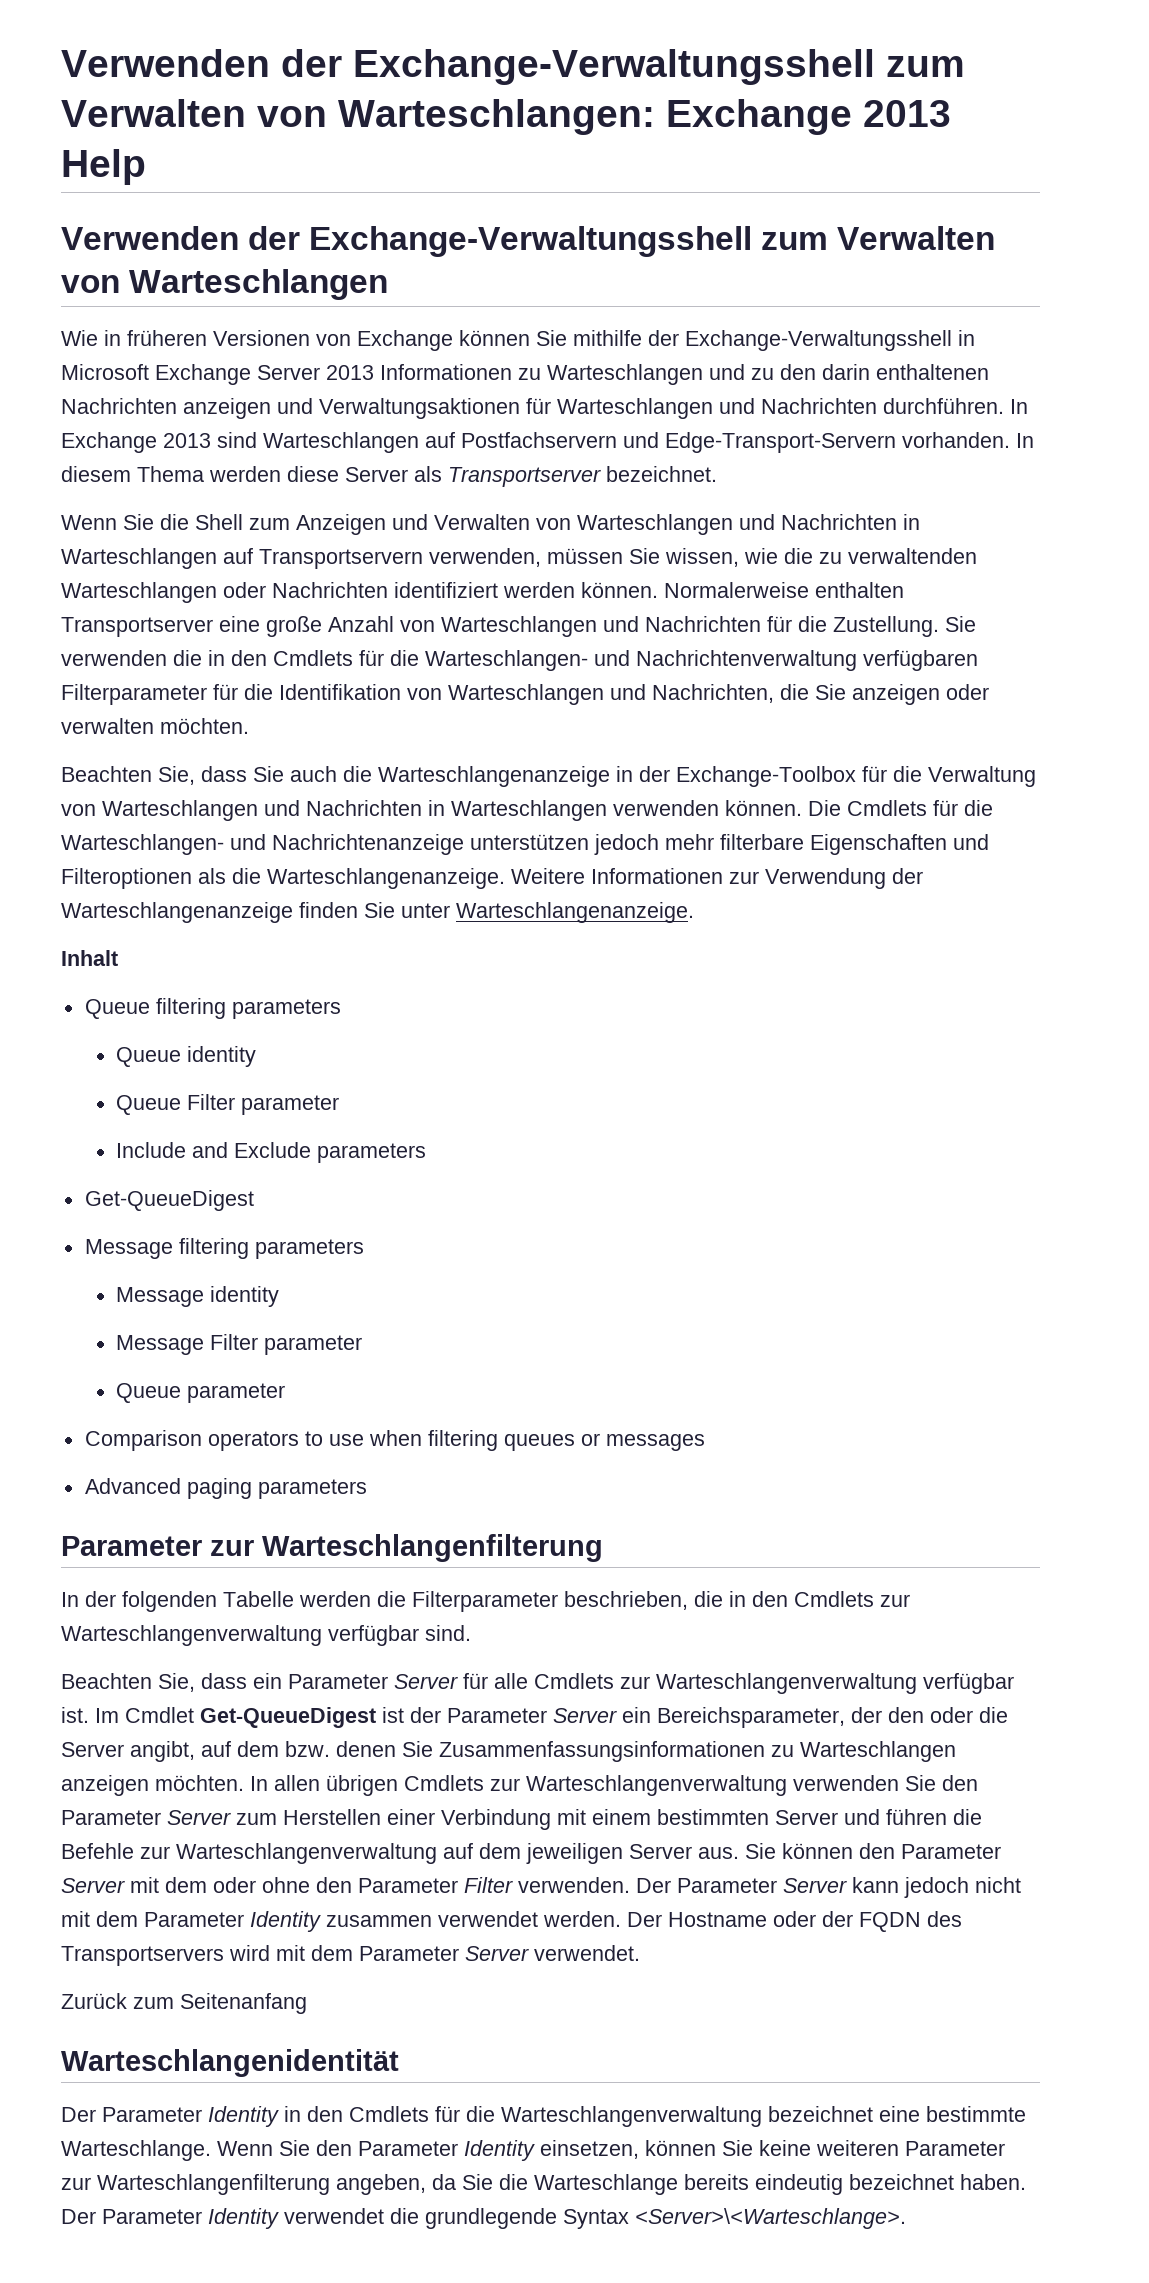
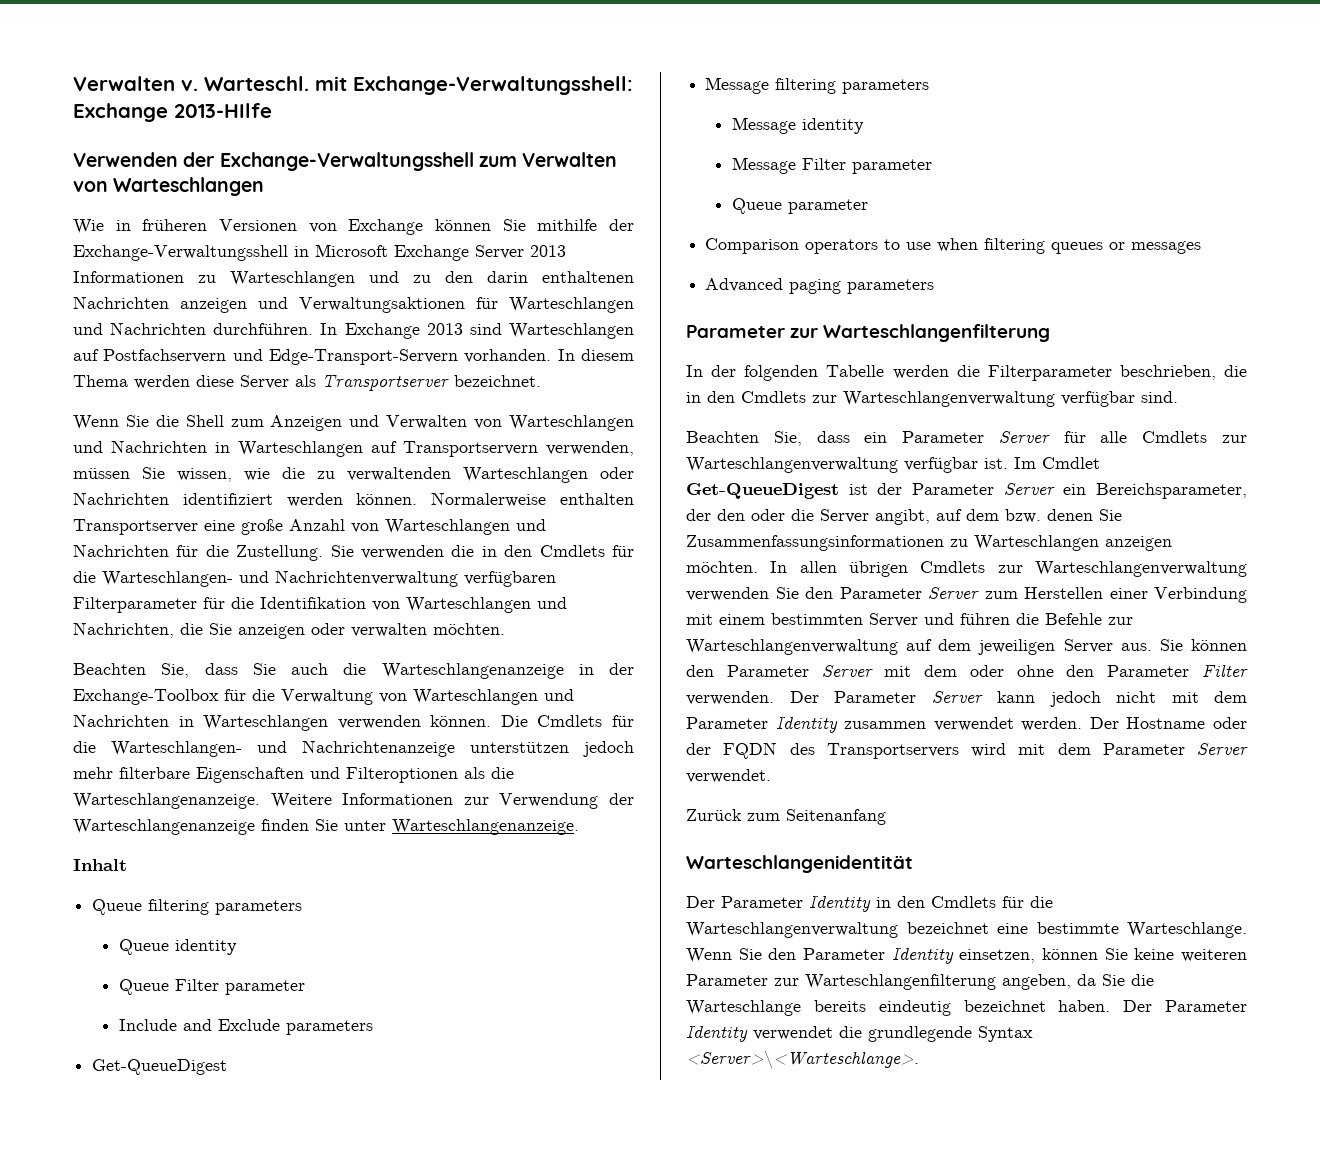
- Verwenden der Exchange-Verwaltungsshell zum Verwalten von Warteschlangen: Exchange 2013 Help
+ Verwalten v. Warteschl. mit Exchange-Verwaltungsshell: Exchange 2013-HIlfe

